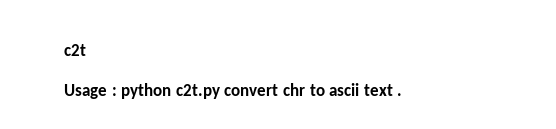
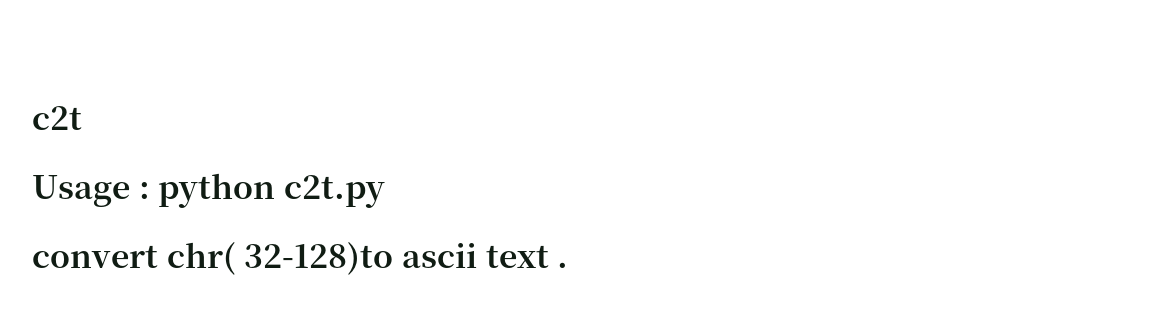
- Usage : python c2t.py convert chr to ascii text .
+ Usage : python c2t.py
+ convert chr( 32-128)to ascii text .

